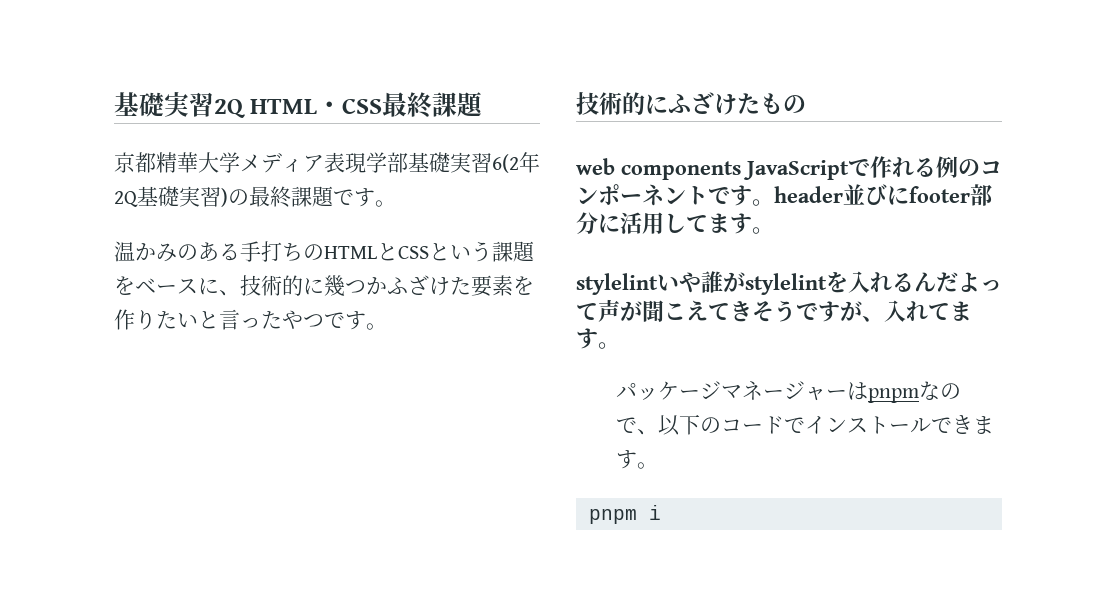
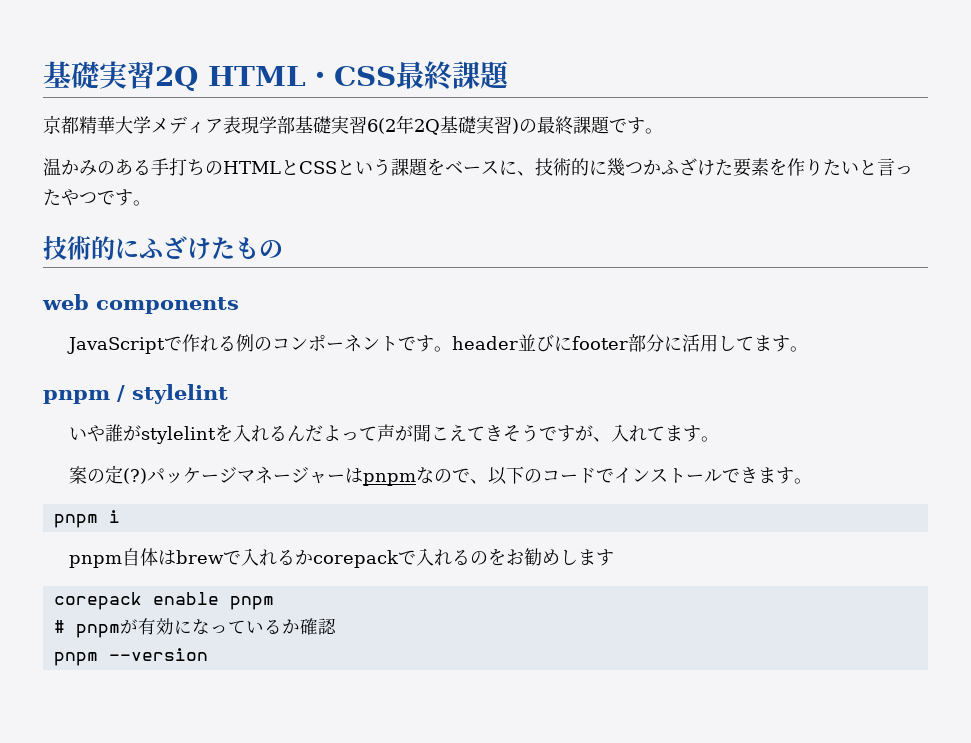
- web components JavaScriptで作れる例のコンポーネントです。header並びにfooter部分に活用してます。
+ web components
+ JavaScriptで作れる例のコンポーネントです。header並びにfooter部分に活用してます。
- stylelintいや誰がstylelintを入れるんだよって声が聞こえてきそうですが、入れてます。
+ pnpm / stylelint
+ いや誰がstylelintを入れるんだよって声が聞こえてきそうですが、入れてます。
+ 案の定(?)
+ pnpm自体はbrewで入れるかcorepackで入れるのをお勧めします
+ corepack enable pnpm
+ # pnpmが有効になっているか確認
+ pnpm --version

